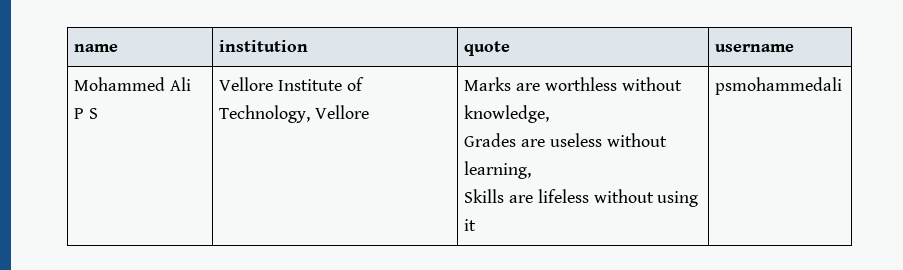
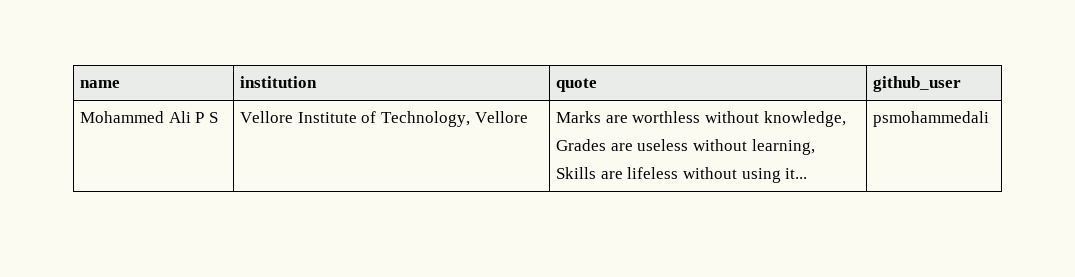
- name | institution | quote | username
+ name | institution | quote | github_user
  Mohammed Ali P S | Vellore Institute of Technology, Vellore | Marks are worthless without knowledge,
  Grades are useless without learning,
- Skills are lifeless without using it | psmohammedali
+ Skills are lifeless without using it... | psmohammedali

